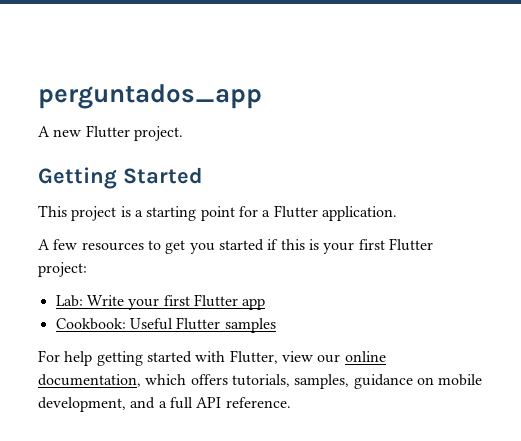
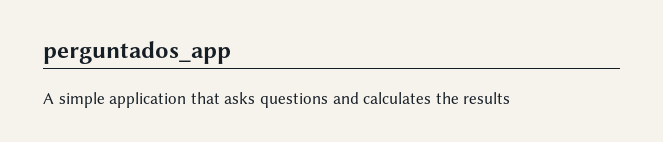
- A new Flutter project.
- Getting Started
- This project is a starting point for a Flutter application.
- A few resources to get you started if this is your first Flutter project:
- Lab: Write your first Flutter app
- Cookbook: Useful Flutter samples
- For help getting started with Flutter, view our online documentation, which offers tutorials, samples, guidance on mobile development, and a full API reference.
+ A simple application that asks questions and calculates the results

